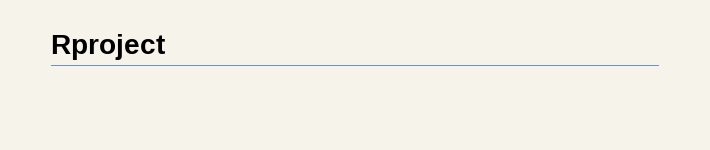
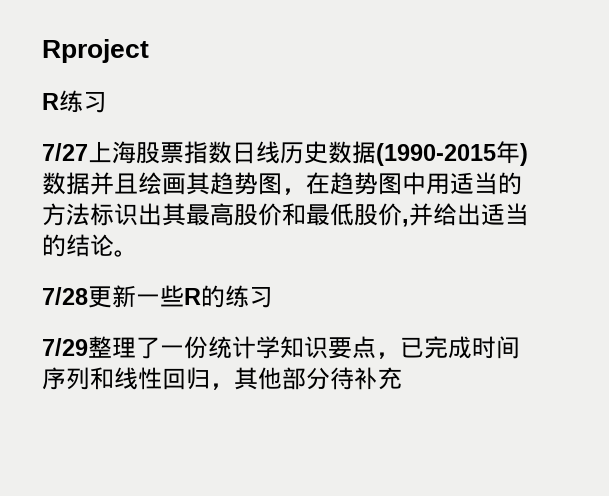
+ R练习
+ 7/27上海股票指数日线历史数据(1990-2015年)数据并且绘画其趋势图，在趋势图中用适当的方法标识出其最高股价和最低股价,并给出适当的结论。
+ 7/28更新一些R的练习
+ 7/29整理了一份统计学知识要点，已完成时间序列和线性回归，其他部分待补充

